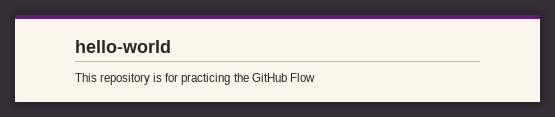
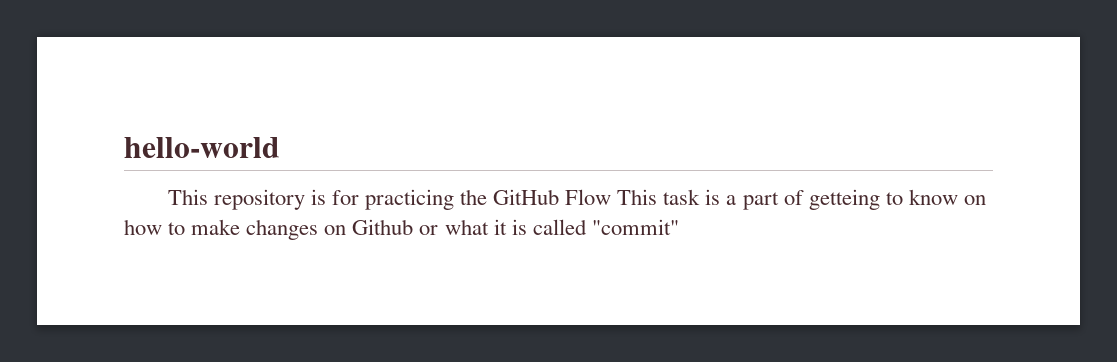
- This repository is for practicing the GitHub Flow
+ This repository is for practicing the GitHub Flow This task is a part of getteing to know on how to make changes on Github or what it is called "commit"

